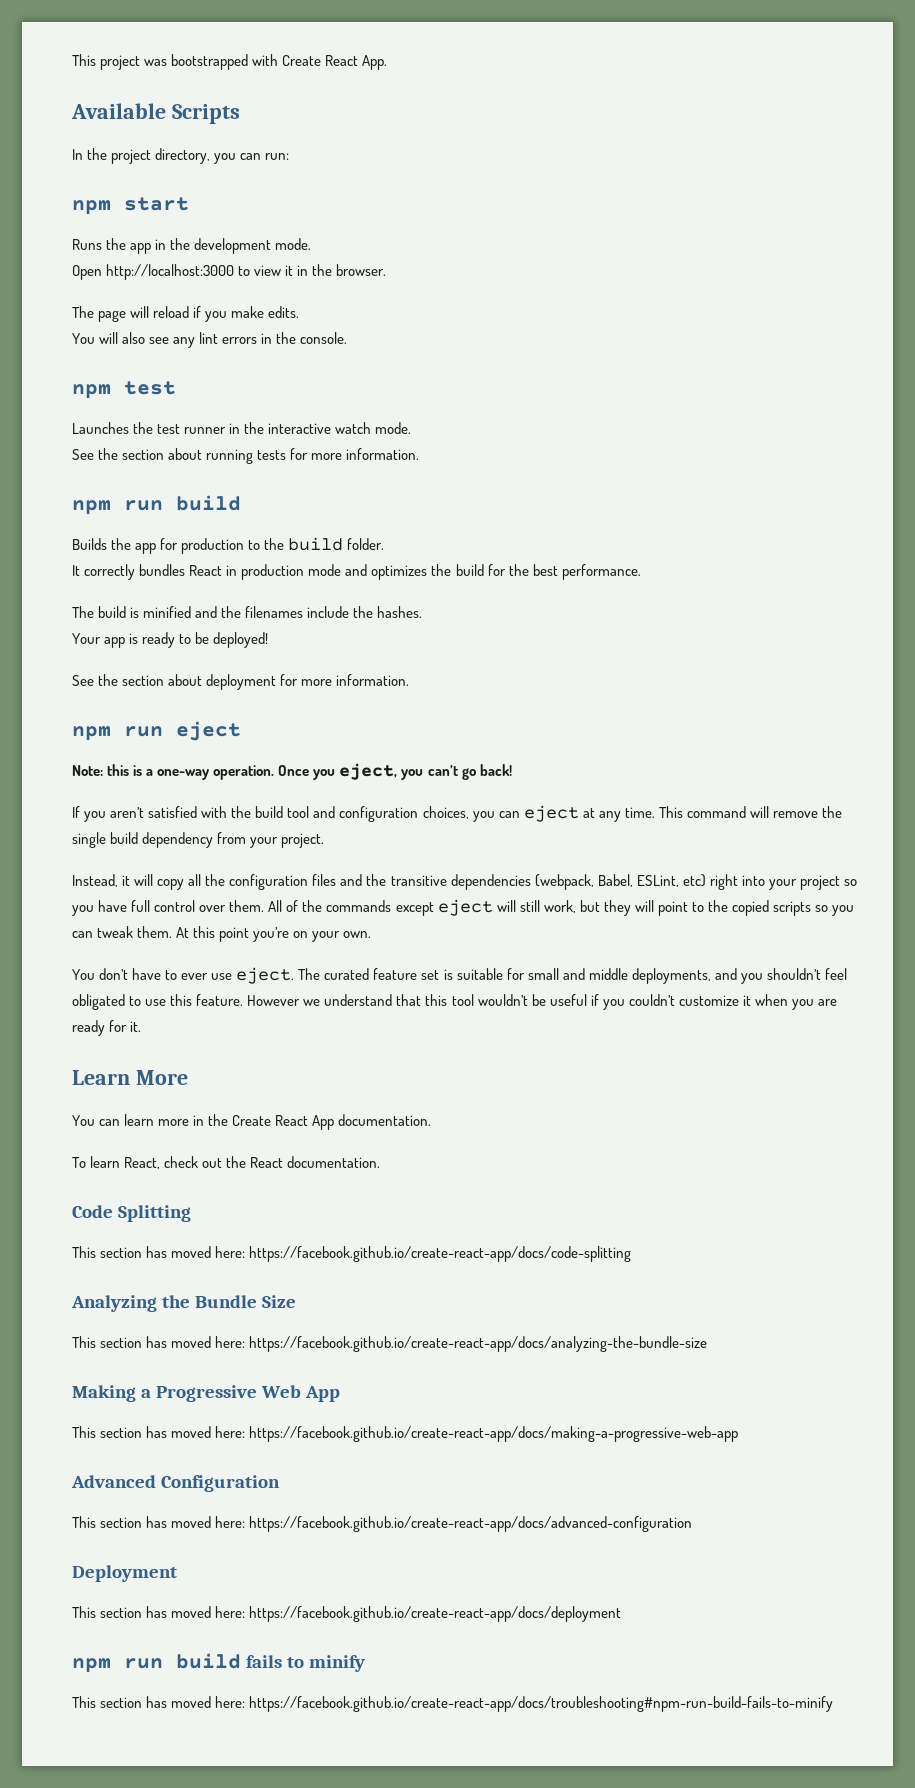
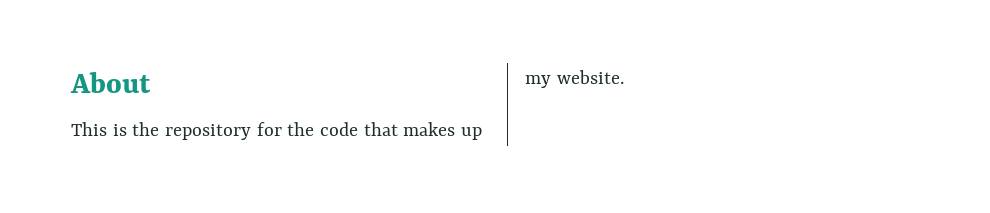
- This project was bootstrapped with Create React App.
- Available Scripts
- In the project directory, you can run:
- npm start
- Runs the app in the development mode.
- Open http://localhost:3000 to view it in the browser.
- The page will reload if you make edits.
- You will also see any lint errors in the console.
- npm test
- Launches the test runner in the interactive watch mode.
- See the section about running tests for more information.
- npm run build
- Builds the app for production to the build folder.
- It correctly bundles React in production mode and optimizes the build for the best performance.
- The build is minified and the filenames include the hashes.
- Your app is ready to be deployed!
- See the section about deployment for more information.
- npm run eject
- Note: this is a one-way operation. Once you eject, you can’t go back!
- If you aren’t satisfied with the build tool and configuration choices, you can eject at any time. This command will remove the single build dependency from your project.
- Instead, it will copy all the configuration files and the transitive dependencies (webpack, Babel, ESLint, etc) right into your project so you have full control over them. All of the commands except eject will still work, but they will point to the copied scripts so you can tweak them. At this point you’re on your own.
- You don’t have to ever use eject. The curated feature set is suitable for small and middle deployments, and you shouldn’t feel obligated to use this feature. However we understand that this tool wouldn’t be useful if you couldn’t customize it when you are ready for it.
- Learn More
- You can learn more in the Create React App documentation.
- To learn React, check out the React documentation.
- Code Splitting
- This section has moved here: https://facebook.github.io/create-react-app/docs/code-splitting
- Analyzing the Bundle Size
- This section has moved here: https://facebook.github.io/create-react-app/docs/analyzing-the-bundle-size
- Making a Progressive Web App
- This section has moved here: https://facebook.github.io/create-react-app/docs/making-a-progressive-web-app
- Advanced Configuration
- This section has moved here: https://facebook.github.io/create-react-app/docs/advanced-configuration
- Deployment
- This section has moved here: https://facebook.github.io/create-react-app/docs/deployment
- npm run build fails to minify
- This section has moved here: https://facebook.github.io/create-react-app/docs/troubleshooting#npm-run-build-fails-to-minify
+ About
+ This is the repository for the code that makes up my website.

